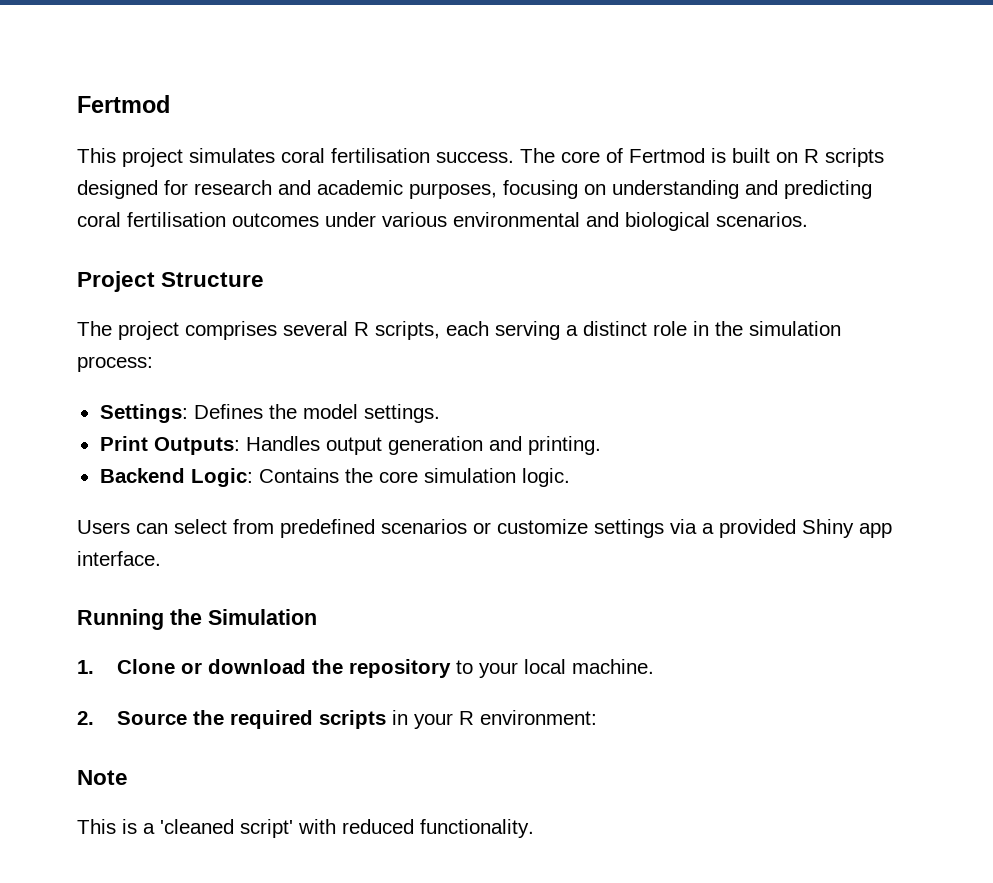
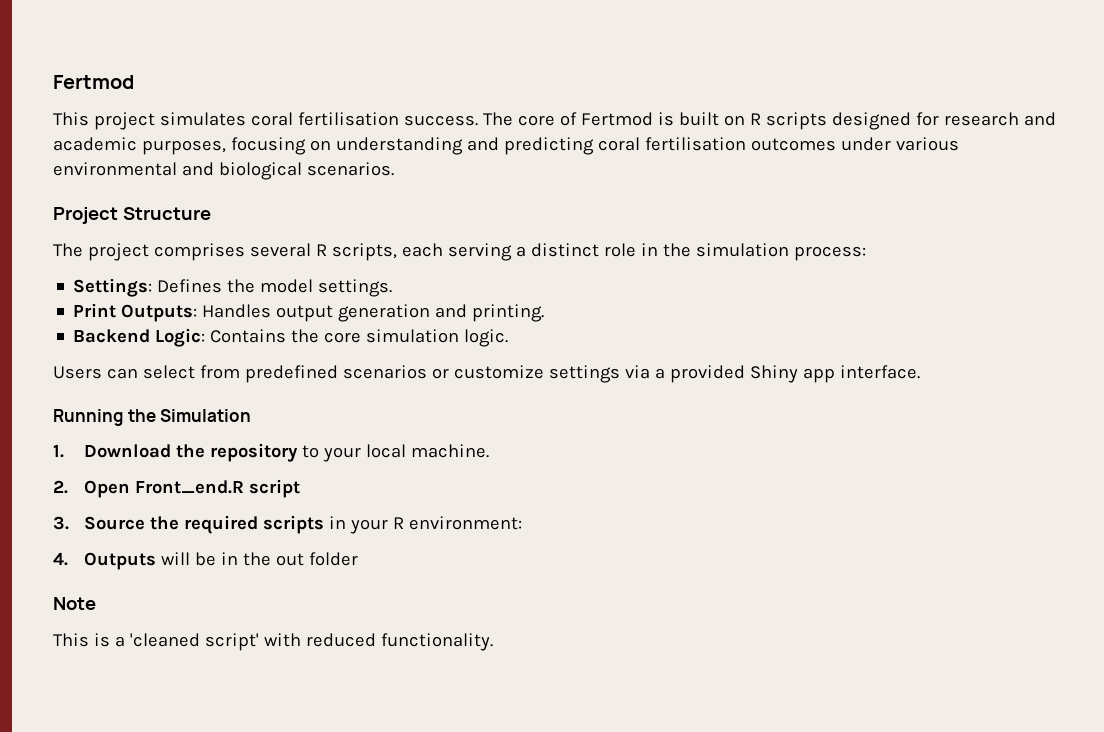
- 1. Clone or download the repository to your local machine.
+ 1. Download the repository to your local machine.
- 2. Source the required scripts in your R environment:
+ 2. Open Front_end.R script
+ 3. Source the required scripts in your R environment:
+ 4. Outputs will be in the out folder

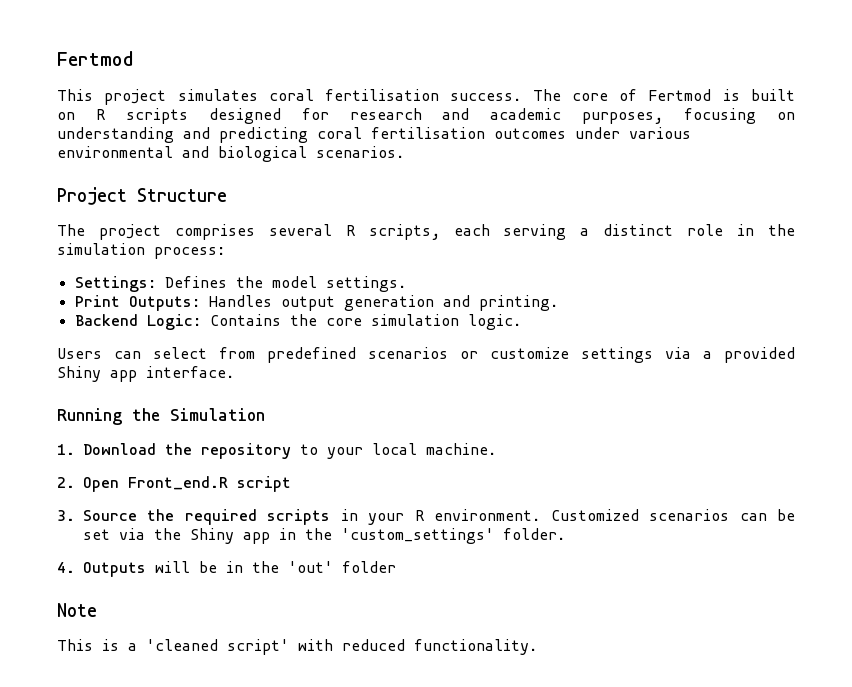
- 3. Source the required scripts in your R environment:
+ 3. Source the required scripts in your R environment. Customized scenarios can be set via the Shiny app in the 'custom_settings' folder.
- 4. Outputs will be in the out folder
+ 4. Outputs will be in the 'out' folder

